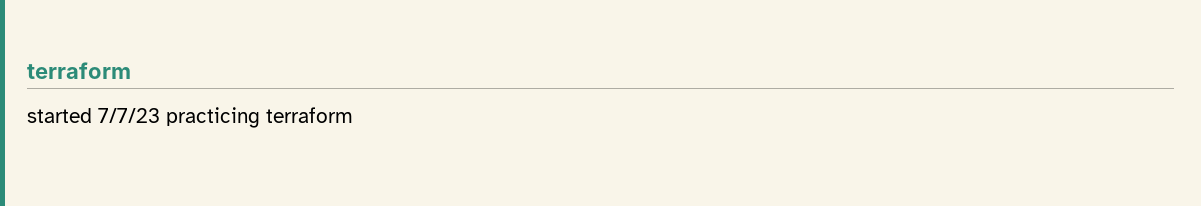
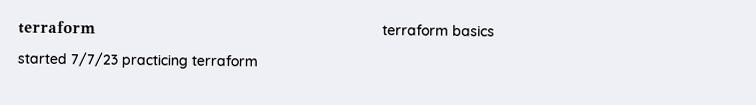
+ terraform basics

